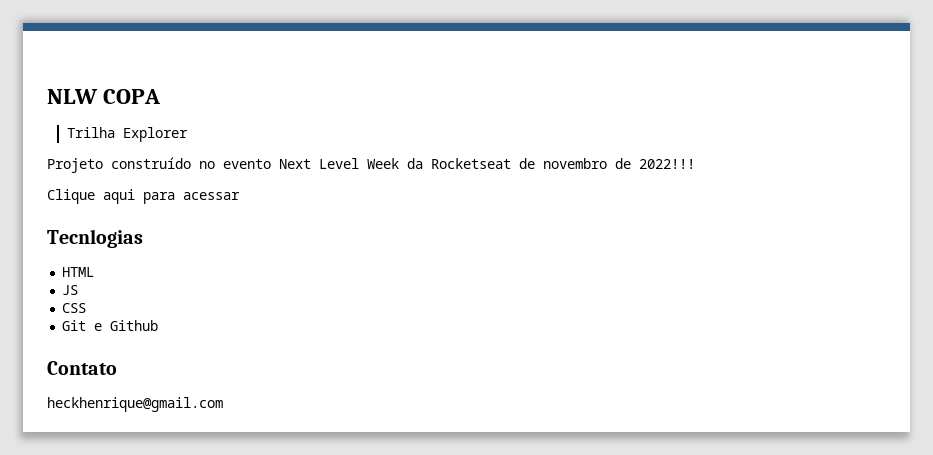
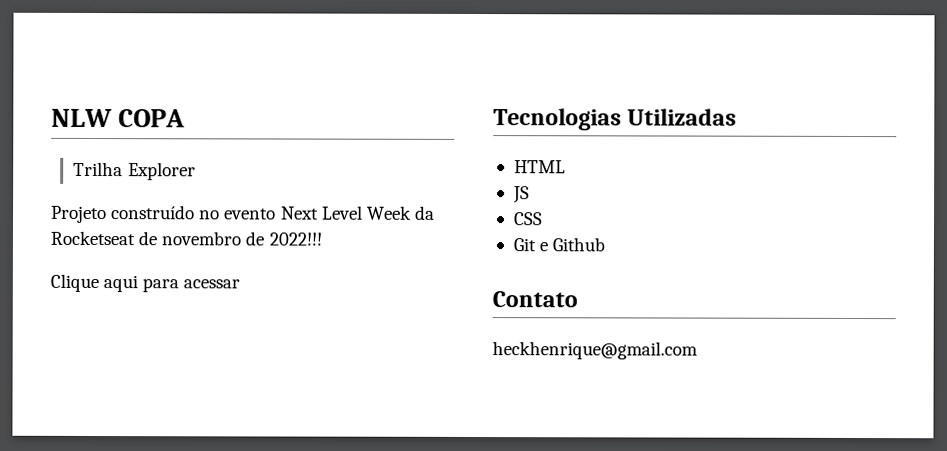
- Tecnlogias
+ Tecnologias Utilizadas

